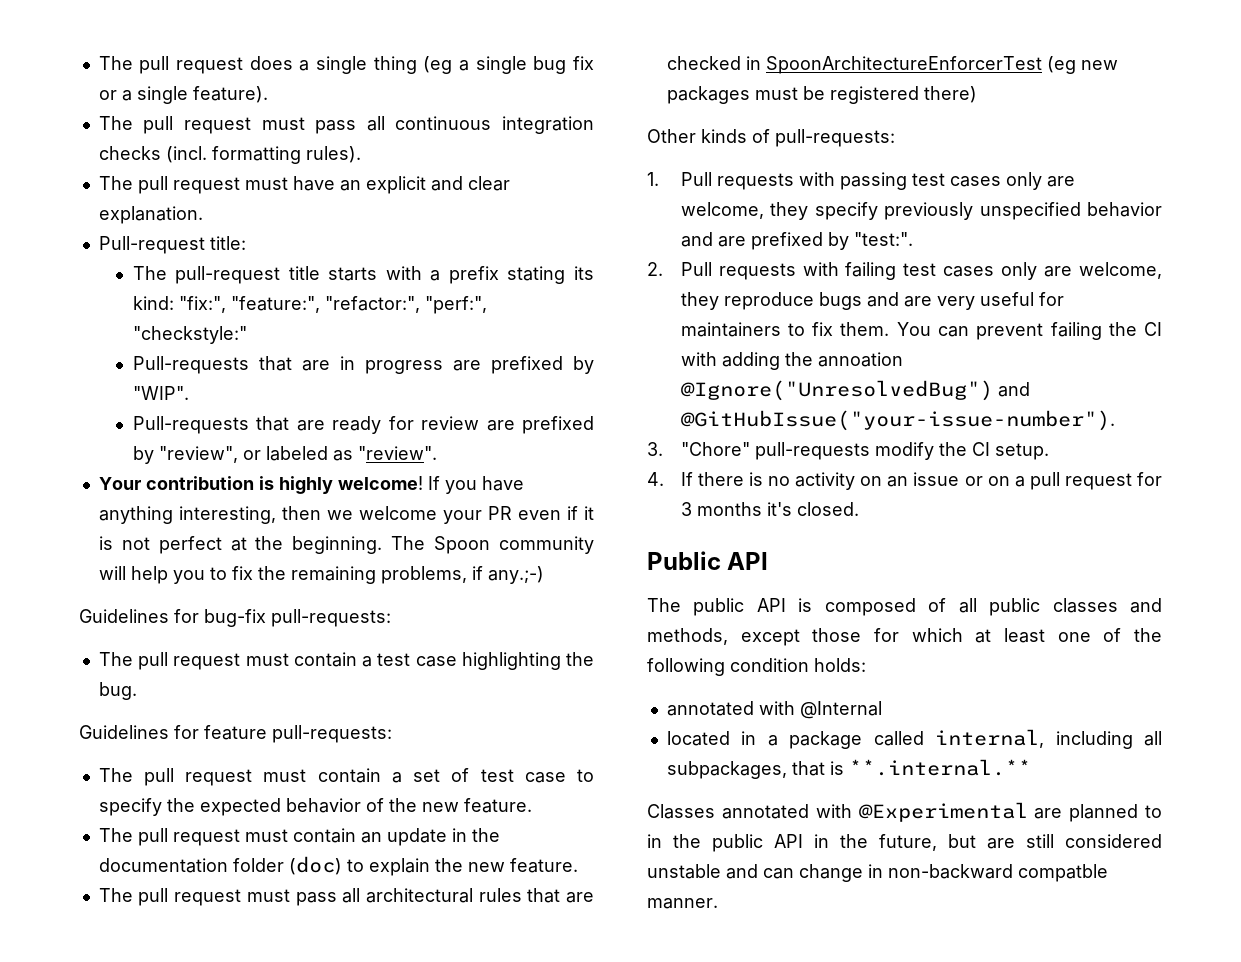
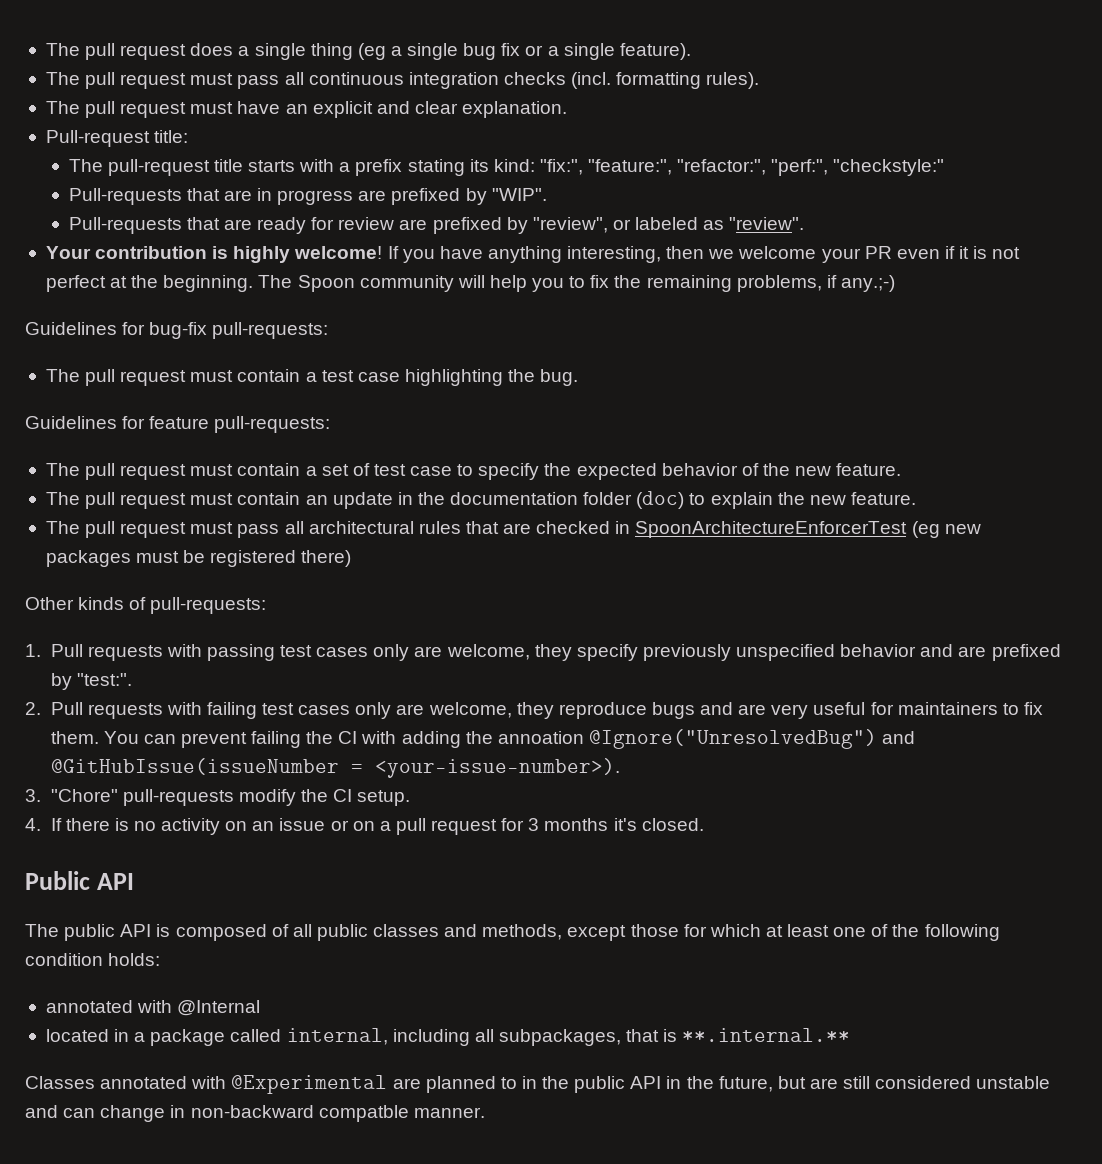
- You can prevent failing the CI with adding the annoation @Ignore("UnresolvedBug") and @GitHubIssue("your-issue-number").
+ You can prevent failing the CI with adding the annoation @Ignore("UnresolvedBug") and @GitHubIssue(issueNumber = <your-issue-number>).

